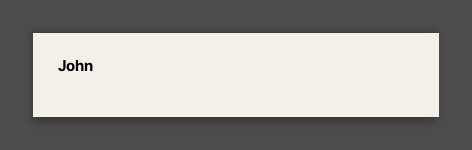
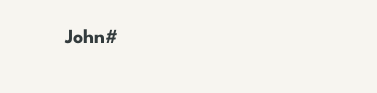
- John
+ John#

